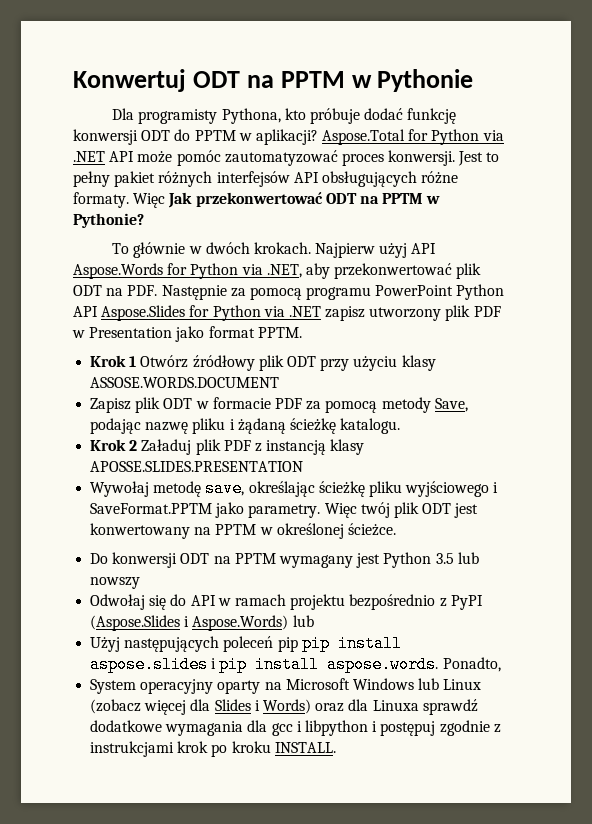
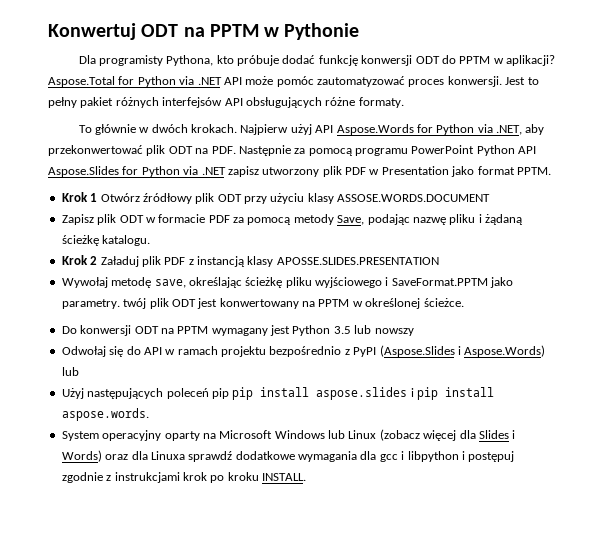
- Więc Jak przekonwertować ODT na PPTM w Pythonie?
- Wywołaj metodę save, określając ścieżkę pliku wyjściowego i SaveFormat.PPTM jako parametry. Więc twój plik ODT jest konwertowany na PPTM w określonej ścieżce.
+ Wywołaj metodę save, określając ścieżkę pliku wyjściowego i SaveFormat.PPTM jako parametry. twój plik ODT jest konwertowany na PPTM w określonej ścieżce.
- Użyj następujących poleceń pip pip install aspose.slides i pip install aspose.words. Ponadto,
+ Użyj następujących poleceń pip pip install aspose.slides i pip install aspose.words.

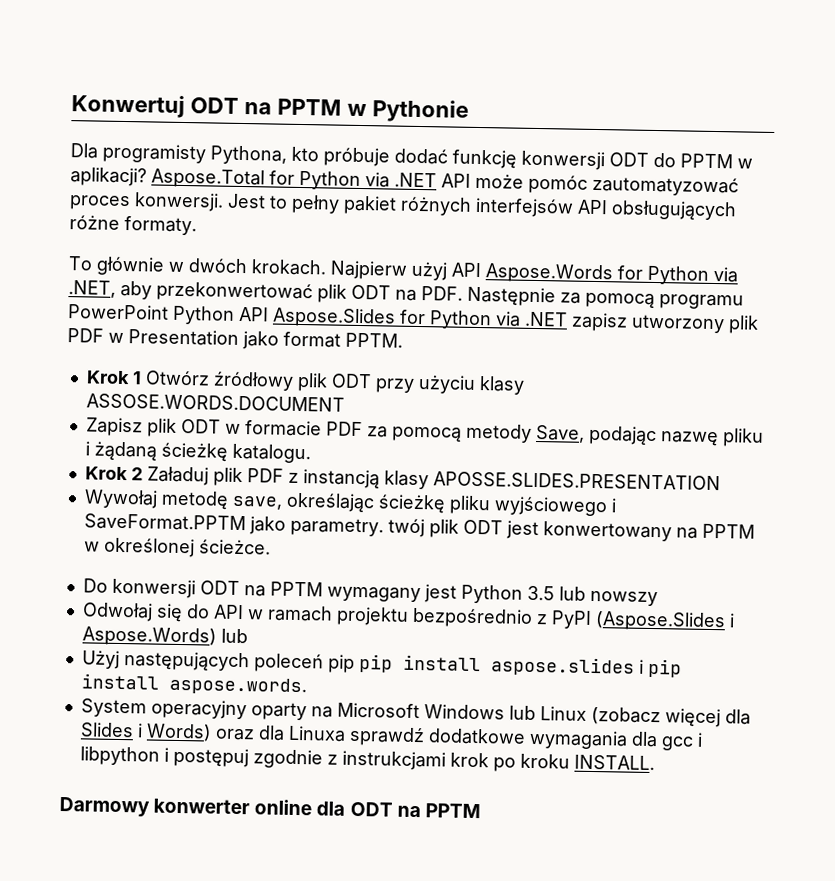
+ Darmowy konwerter online dla ODT na PPTM

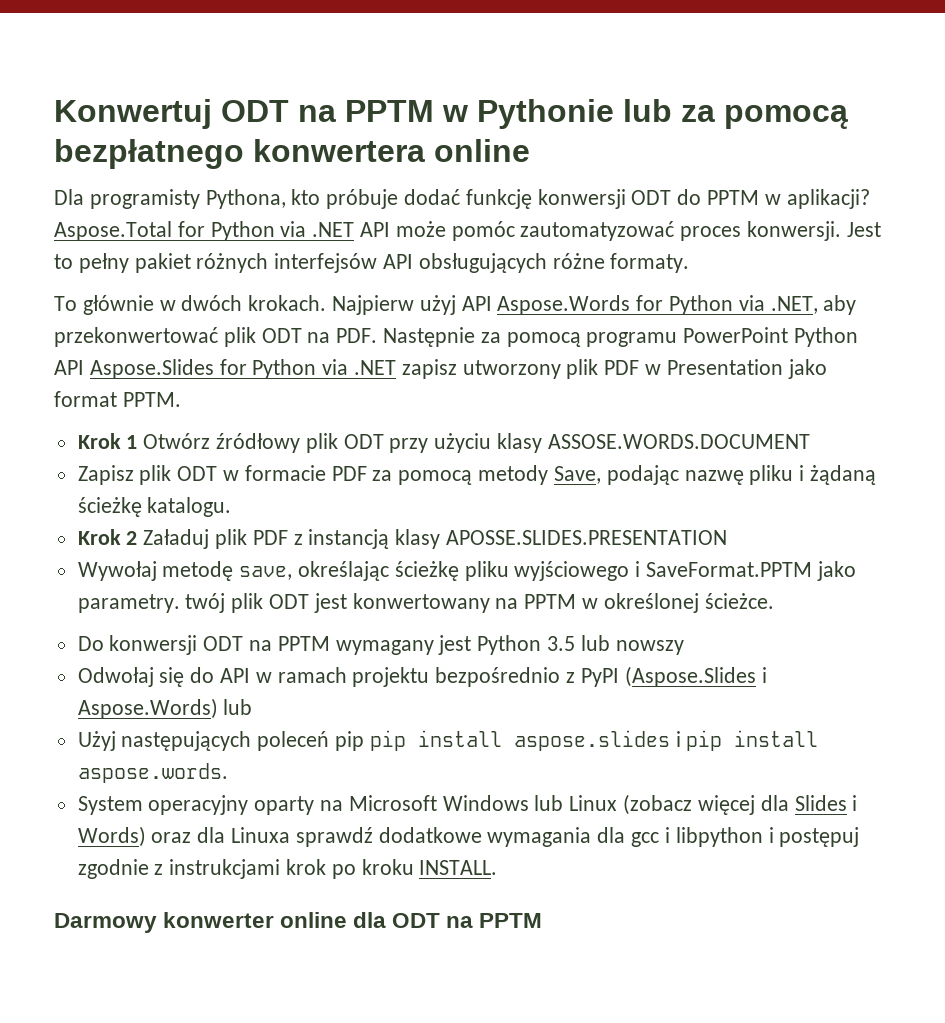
- Konwertuj ODT na PPTM w Pythonie
+ Konwertuj ODT na PPTM w Pythonie lub za pomocą bezpłatnego konwertera online

